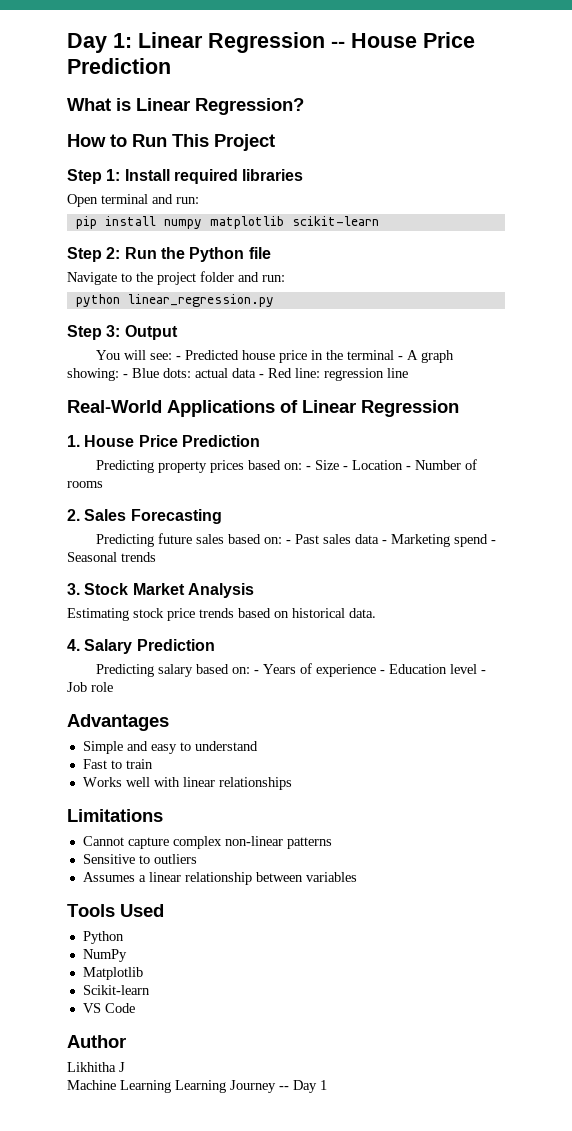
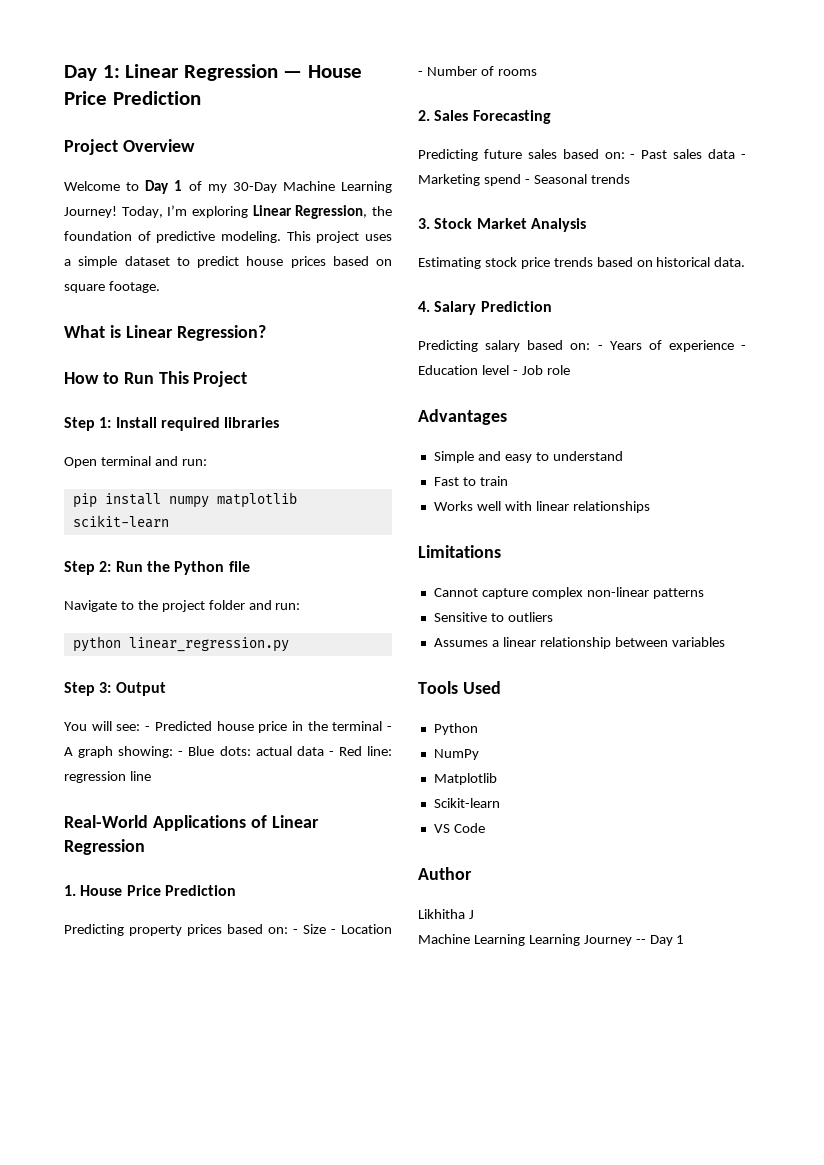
- Day 1: Linear Regression -- House Price Prediction
+ Day 1: Linear Regression — House Price Prediction
+ Project Overview
+ Welcome to Day 1 of my 30-Day Machine Learning Journey! Today, I’m exploring Linear Regression, the foundation of predictive modeling. This project uses a simple dataset to predict house prices based on square footage.

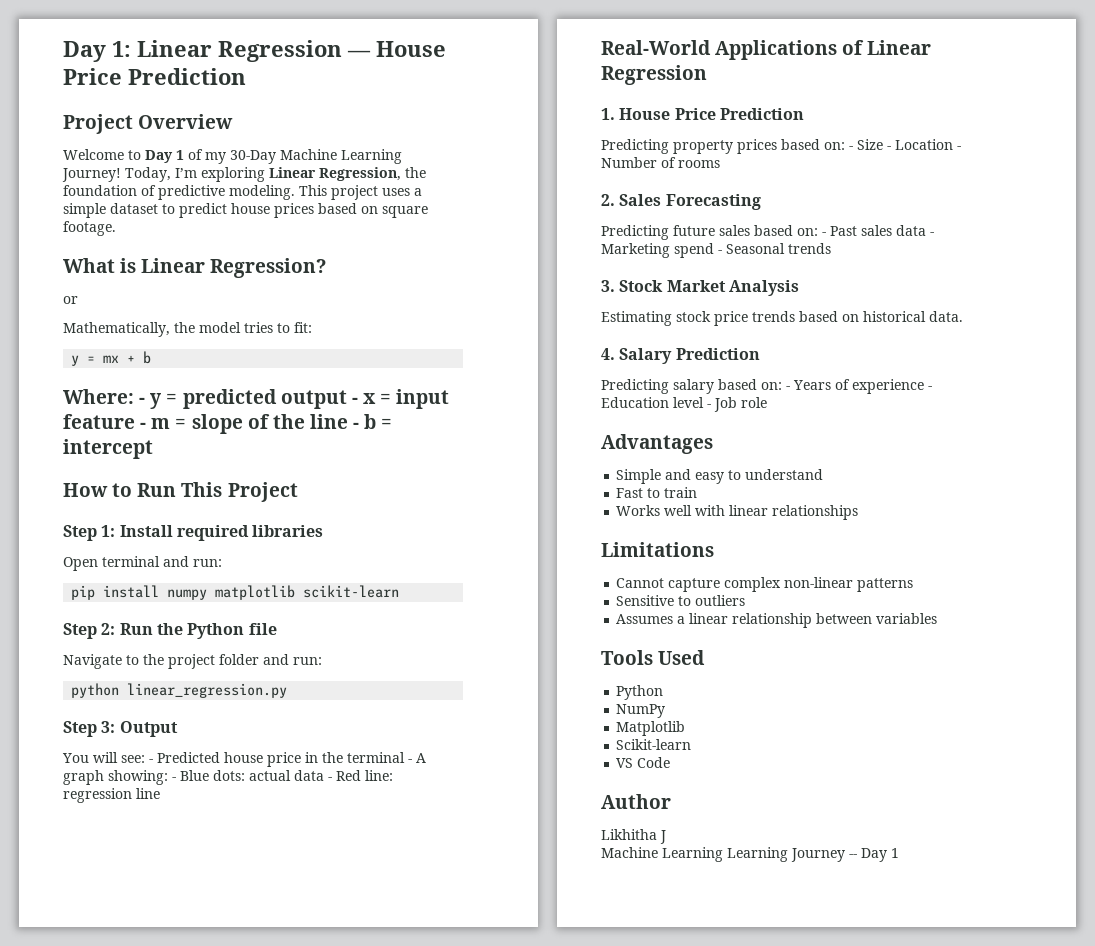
+ or
+ Mathematically, the model tries to fit:
+ y = mx + b
+ Where: - y = predicted output - x = input feature - m = slope of the line - b = intercept

